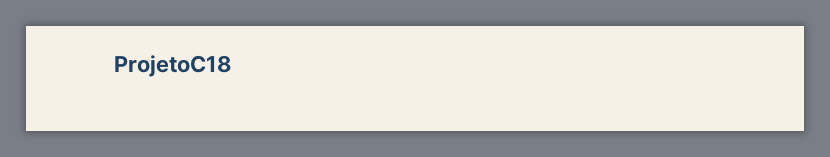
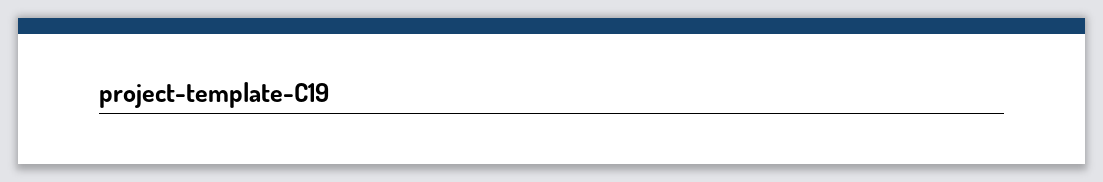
- ProjetoC18
+ project-template-C19

